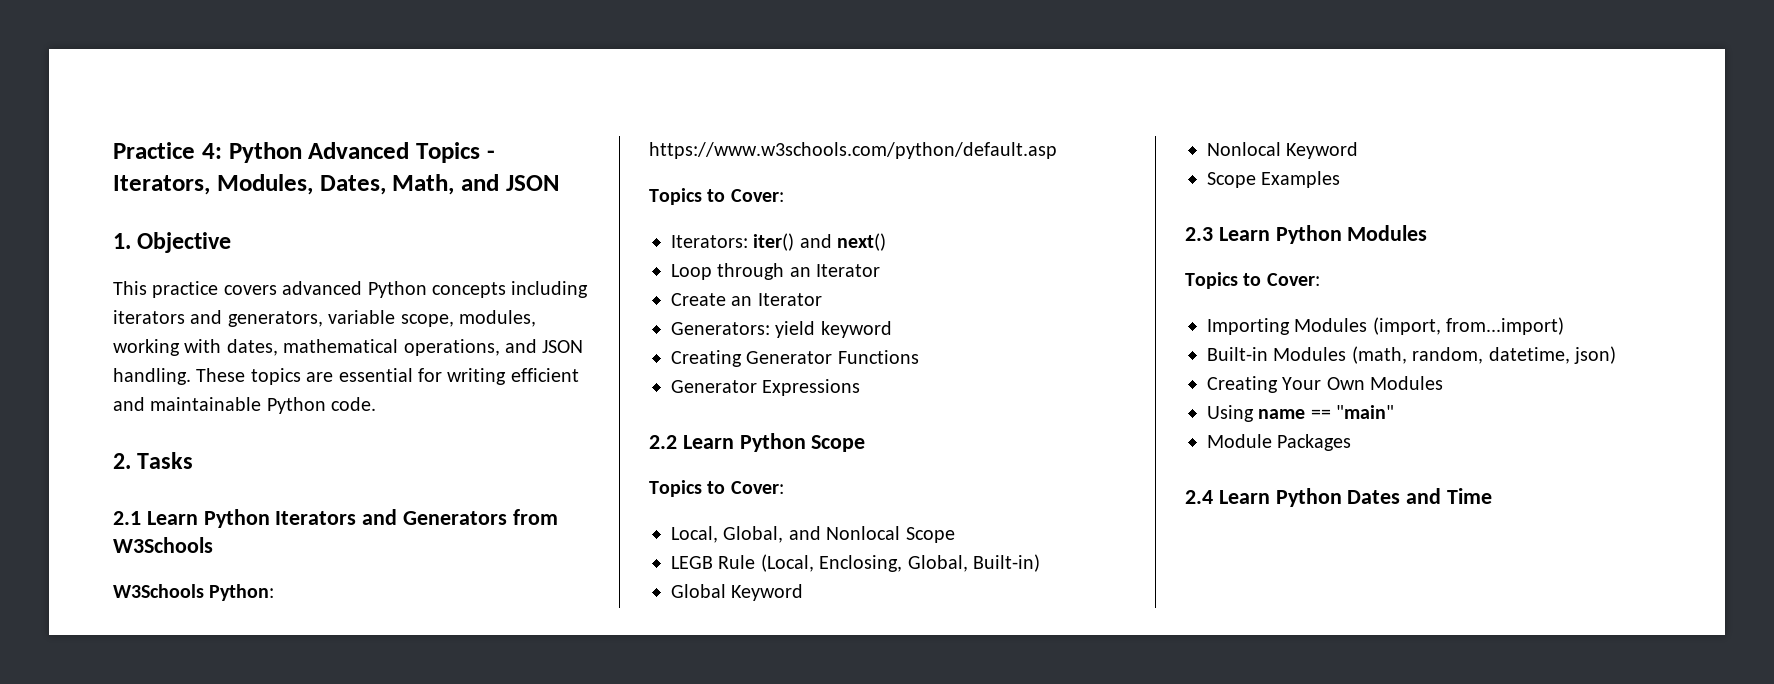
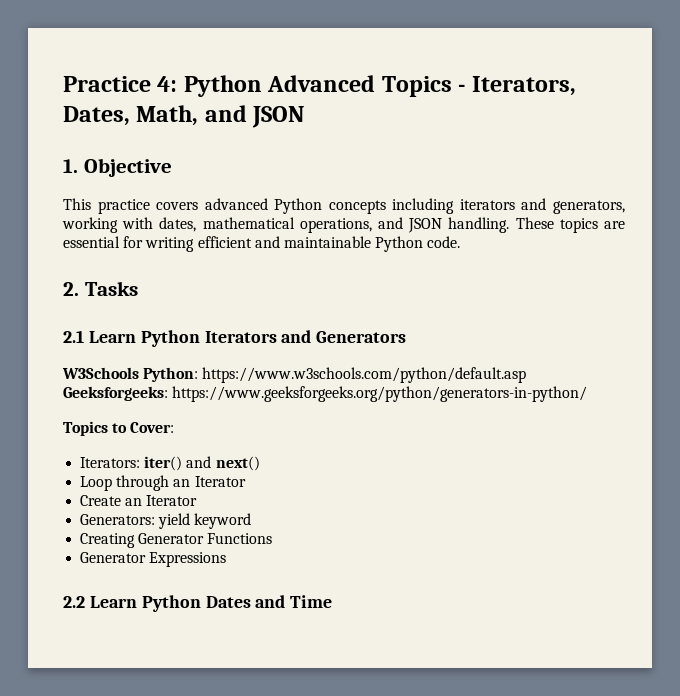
- Practice 4: Python Advanced Topics - Iterators, Modules, Dates, Math, and JSON
+ Practice 4: Python Advanced Topics - Iterators, Dates, Math, and JSON
- This practice covers advanced Python concepts including iterators and generators, variable scope, modules, working with dates, mathematical operations, and JSON handling.
+ This practice covers advanced Python concepts including iterators and generators, working with dates, mathematical operations, and JSON handling.
- 2.1 Learn Python Iterators and Generators from W3Schools
+ 2.1 Learn Python Iterators and Generators
- W3Schools Python: https://www.w3schools.com/python/default.asp
+ W3Schools Python: https://www.w3schools.com/python/default.asp Geeksforgeeks: https://www.geeksforgeeks.org/python/generators-in-python/
- 2.2 Learn Python Scope
- Topics to Cover:
- Local, Global, and Nonlocal Scope
- LEGB Rule (Local, Enclosing, Global, Built-in)
- Global Keyword
- Nonlocal Keyword
- Scope Examples
- 2.3 Learn Python Modules
- Topics to Cover:
- Importing Modules (import, from...import)
- Built-in Modules (math, random, datetime, json)
- Creating Your Own Modules
- Using name == "main"
- Module Packages
- 2.4 Learn Python Dates and Time
+ 2.2 Learn Python Dates and Time

